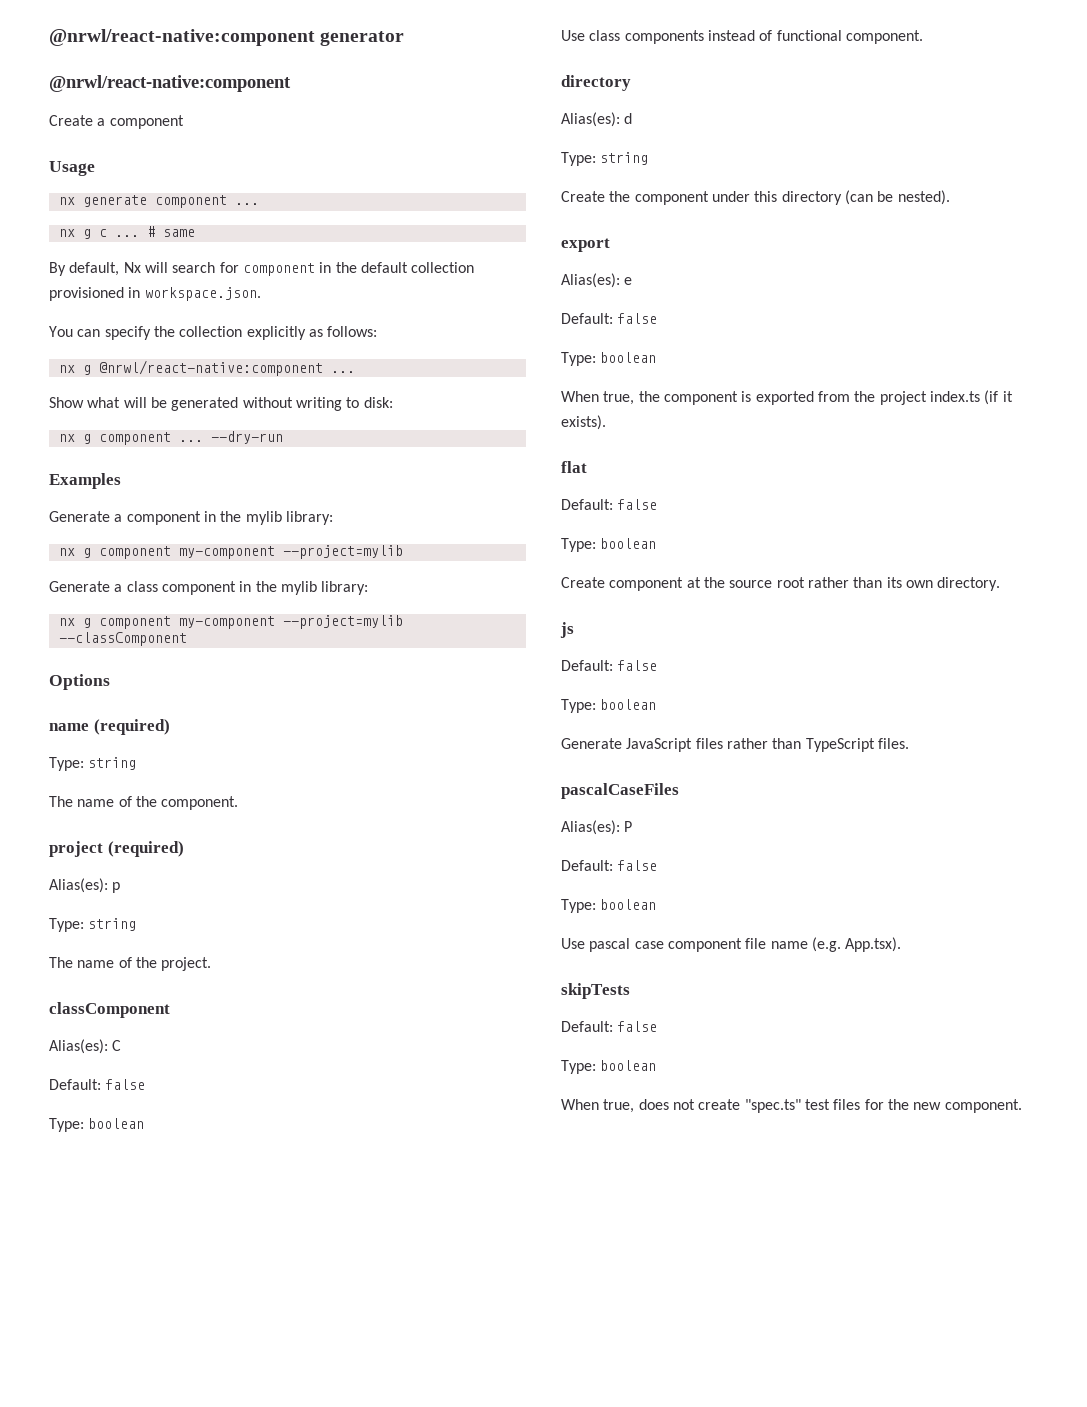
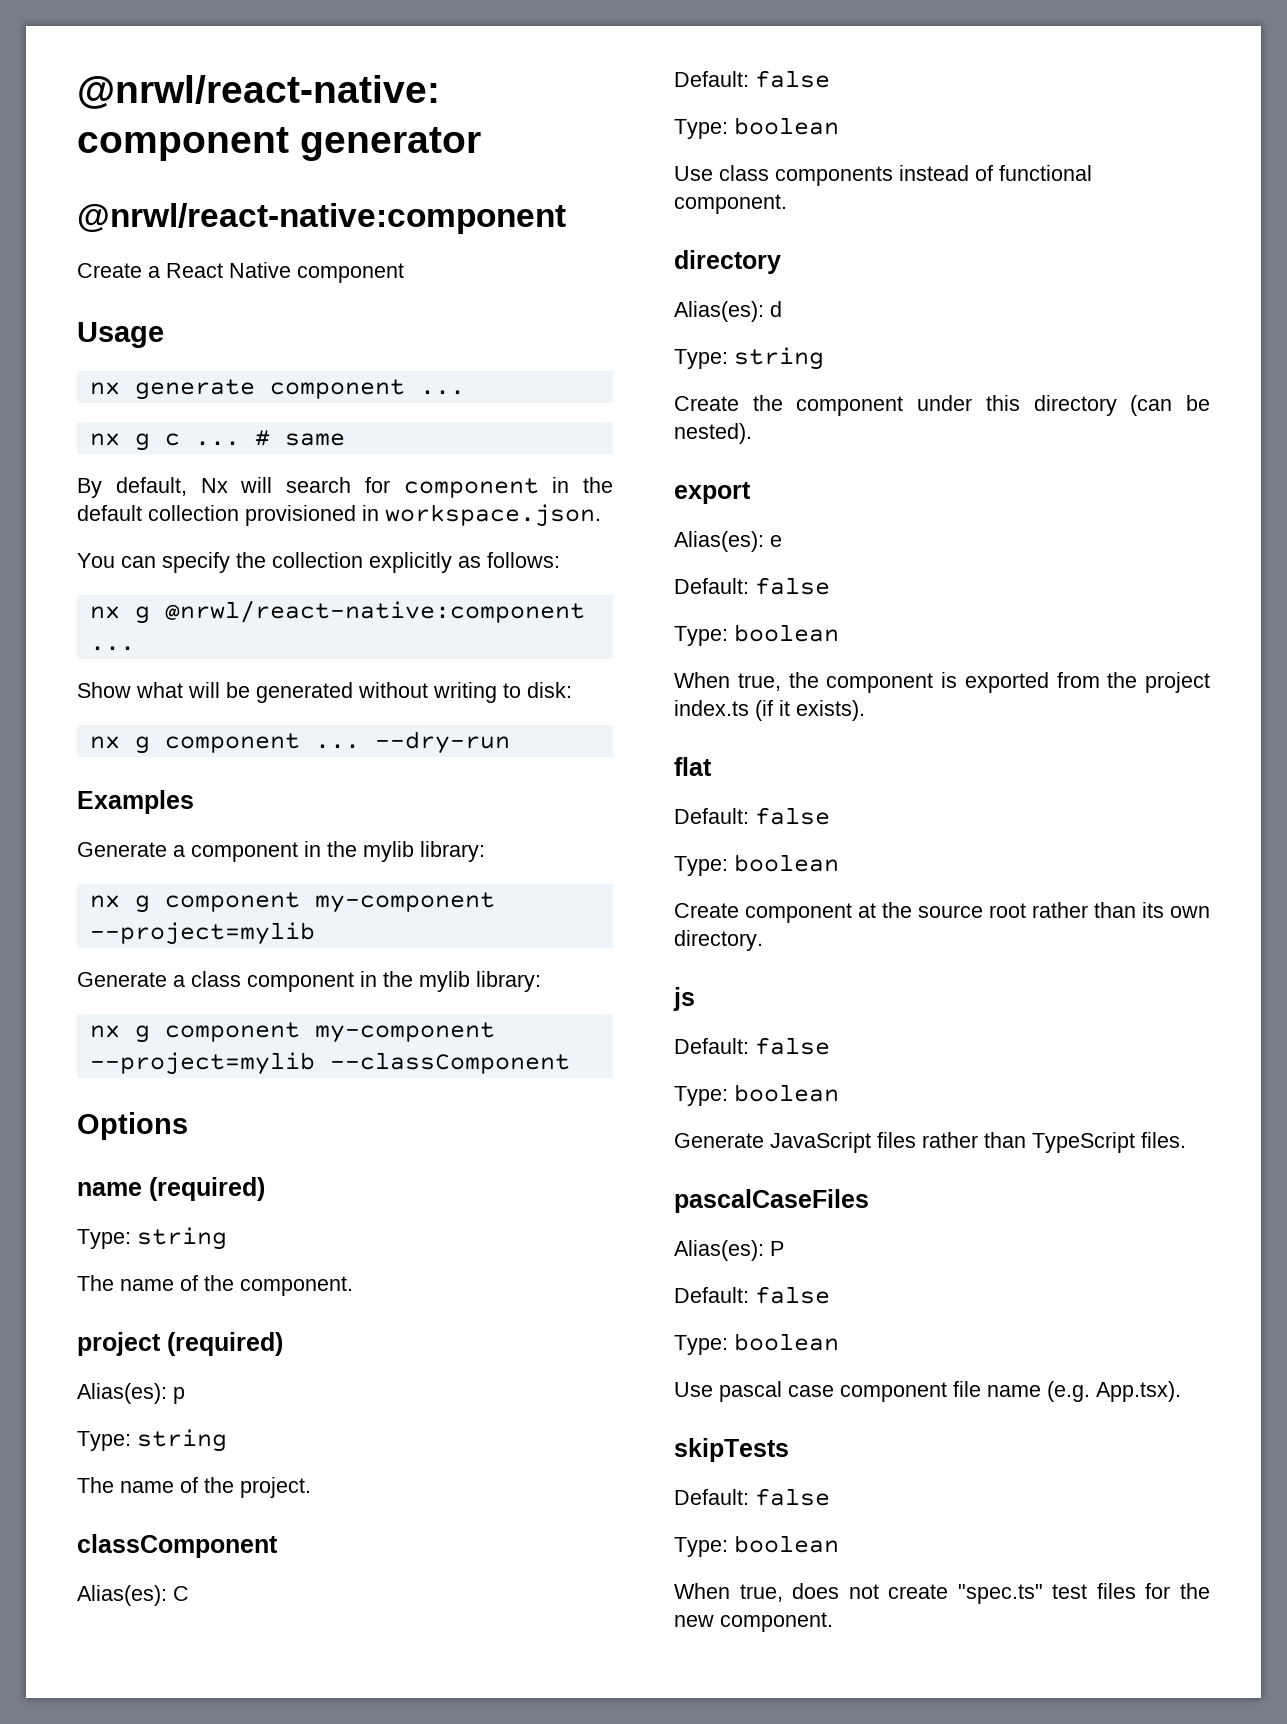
- Create a component
+ Create a React Native component

